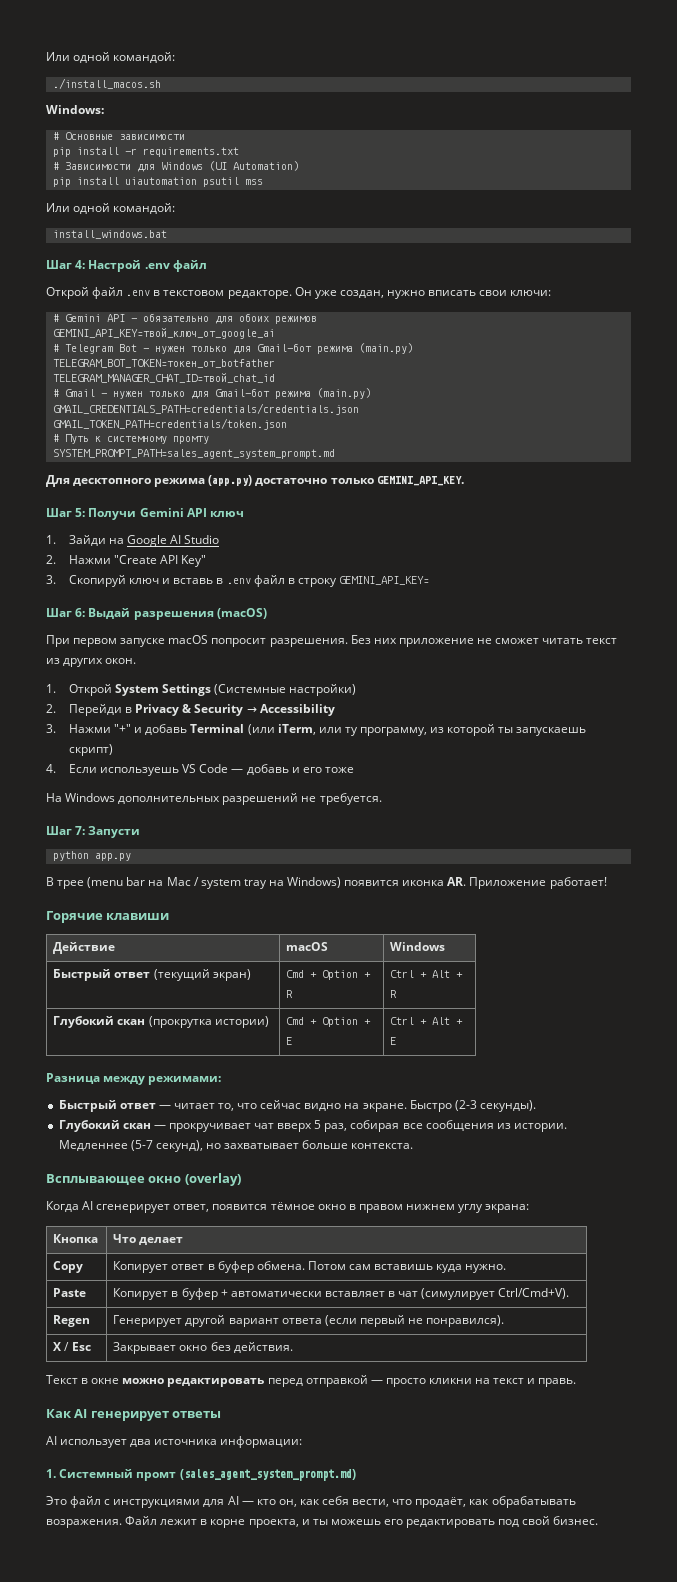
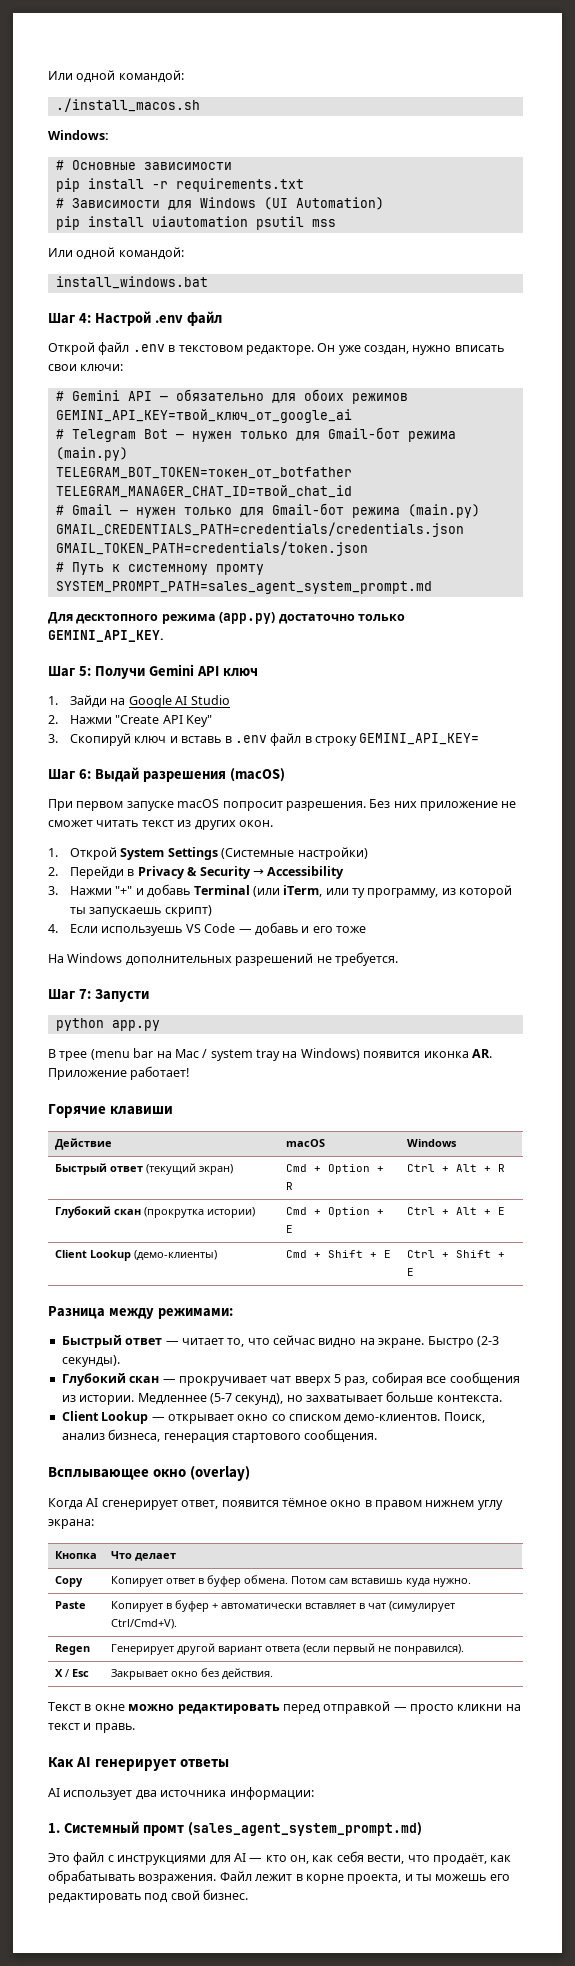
+ Client Lookup (демо-клиенты) | Cmd + Shift + E | Ctrl + Shift + E
+ Client Lookup — открывает окно со списком демо-клиентов. Поиск, анализ бизнеса, генерация стартового сообщения.

